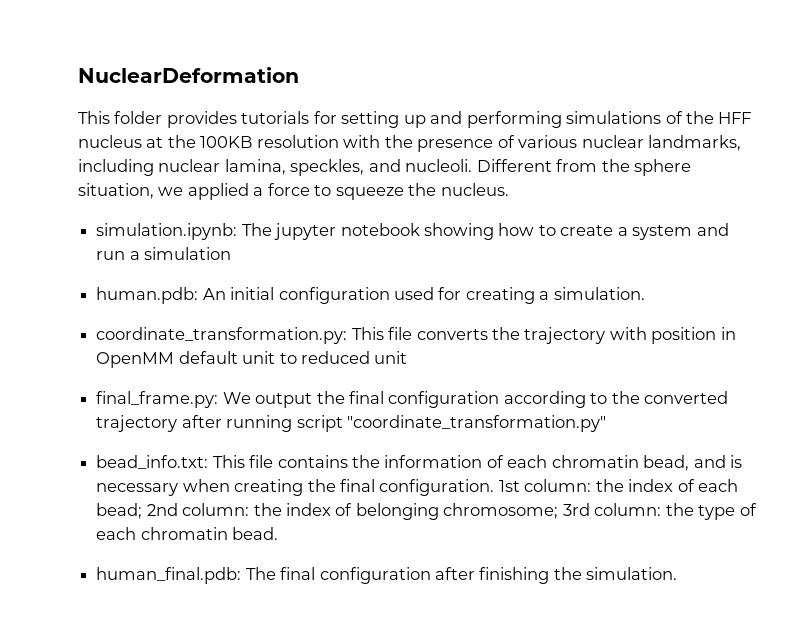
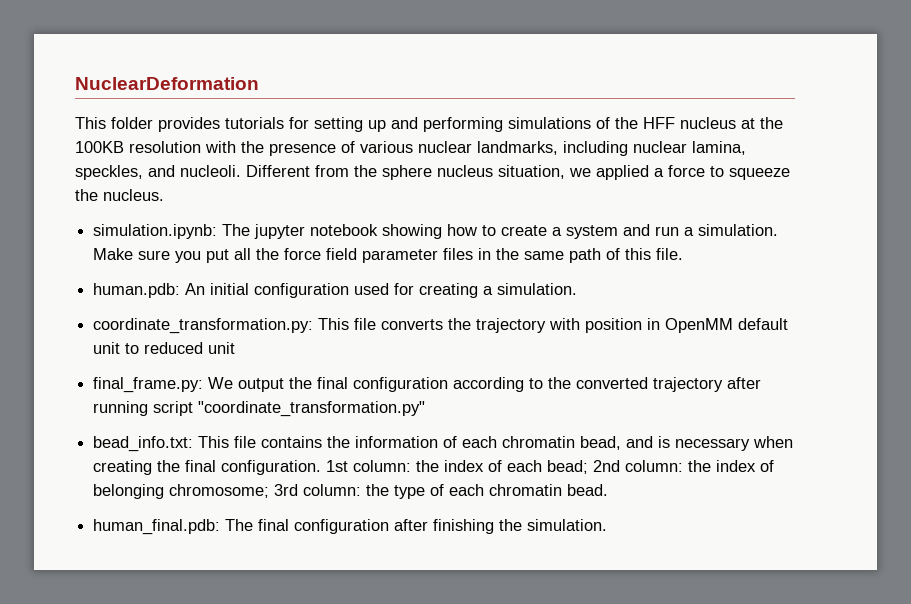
- Different from the sphere situation, we applied a force to squeeze the nucleus.
+ Different from the sphere nucleus situation, we applied a force to squeeze the nucleus.
- simulation.ipynb: The jupyter notebook showing how to create a system and run a simulation
+ simulation.ipynb: The jupyter notebook showing how to create a system and run a simulation. Make sure you put all the force field parameter files in the same path of this file.

